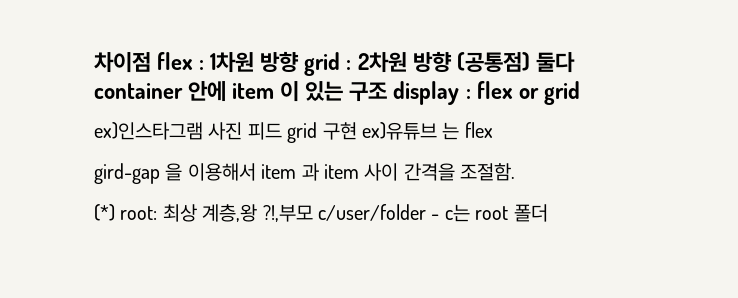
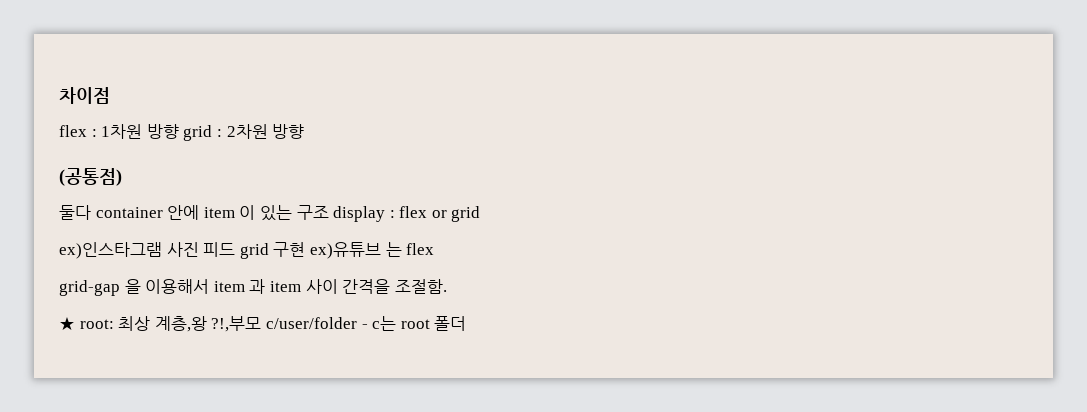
- 차이점 flex : 1차원 방향 grid : 2차원 방향 (공통점) 둘다 container 안에 item 이 있는 구조 display : flex or grid
+ 차이점
+ flex : 1차원 방향 grid : 2차원 방향
+ (공통점)
+ 둘다 container 안에 item 이 있는 구조 display : flex or grid
- gird-gap 을 이용해서 item 과 item 사이 간격을 조절함.
+ grid-gap 을 이용해서 item 과 item 사이 간격을 조절함.
- (*) root: 최상 계층,왕 ?!,부모 c/user/folder - c는 root 폴더
+ ★ root: 최상 계층,왕 ?!,부모 c/user/folder - c는 root 폴더

